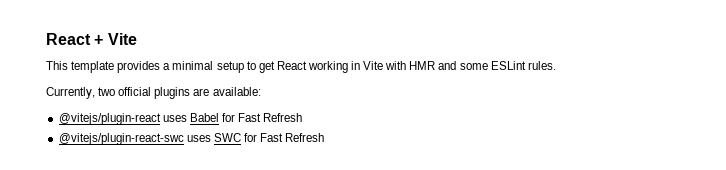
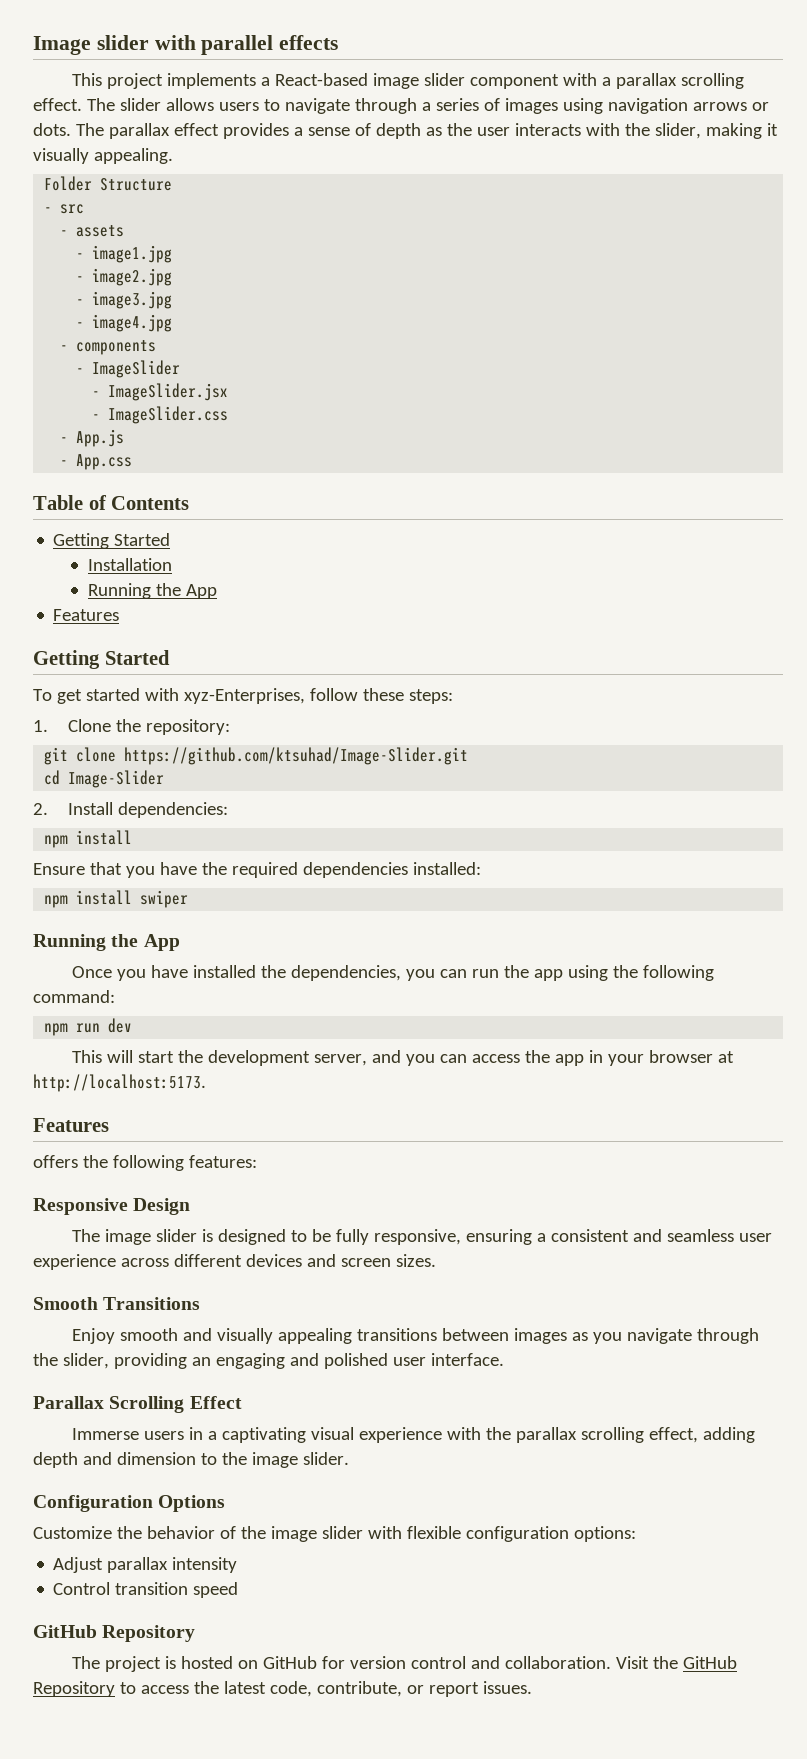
- React + Vite
- This template provides a minimal setup to get React working in Vite with HMR and some ESLint rules.
- Currently, two official plugins are available:
- @vitejs/plugin-react uses Babel for Fast Refresh
- @vitejs/plugin-react-swc uses SWC for Fast Refresh
+ Image slider with parallel effects
+ This project implements a React-based image slider component with a parallax scrolling effect. The slider allows users to navigate through a series of images using navigation arrows or dots. The parallax effect provides a sense of depth as the user interacts with the slider, making it visually appealing.
+ Folder Structure
+ - src
+ - assets
+ - image1.jpg
+ - image2.jpg
+ - image3.jpg
+ - image4.jpg
+ - components
+ - ImageSlider
+ - ImageSlider.jsx
+ - ImageSlider.css
+ - App.js
+ - App.css
+ Table of Contents
+ Getting Started
+ Installation
+ Running the App
+ Features
+ Getting Started
+ To get started with xyz-Enterprises, follow these steps:
+ 1. Clone the repository:
+ git clone https://github.com/ktsuhad/Image-Slider.git
+ cd Image-Slider
+ 2. Install dependencies:
+ npm install
+ Ensure that you have the required dependencies installed:
+ npm install swiper
+ Running the App
+ Once you have installed the dependencies, you can run the app using the following command:
+ npm run dev
+ This will start the development server, and you can access the app in your browser at http://localhost:5173.
+ Features
+ offers the following features:
+ Responsive Design
+ The image slider is designed to be fully responsive, ensuring a consistent and seamless user experience across different devices and screen sizes.
+ Smooth Transitions
+ Enjoy smooth and visually appealing transitions between images as you navigate through the slider, providing an engaging and polished user interface.
+ Parallax Scrolling Effect
+ Immerse users in a captivating visual experience with the parallax scrolling effect, adding depth and dimension to the image slider.
+ Configuration Options
+ Customize the behavior of the image slider with flexible configuration options:
+ Adjust parallax intensity
+ Control transition speed
+ GitHub Repository
+ The project is hosted on GitHub for version control and collaboration. Visit the GitHub Repository to access the latest code, contribute, or report issues.

